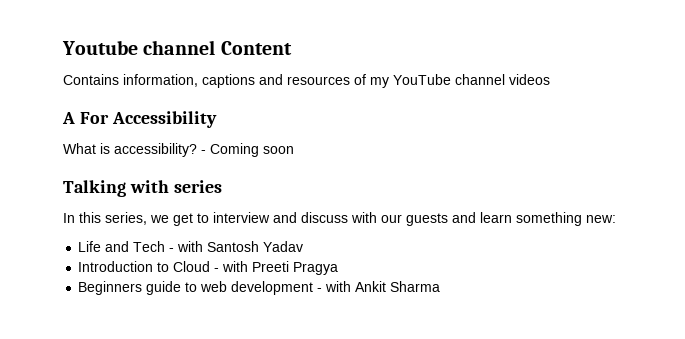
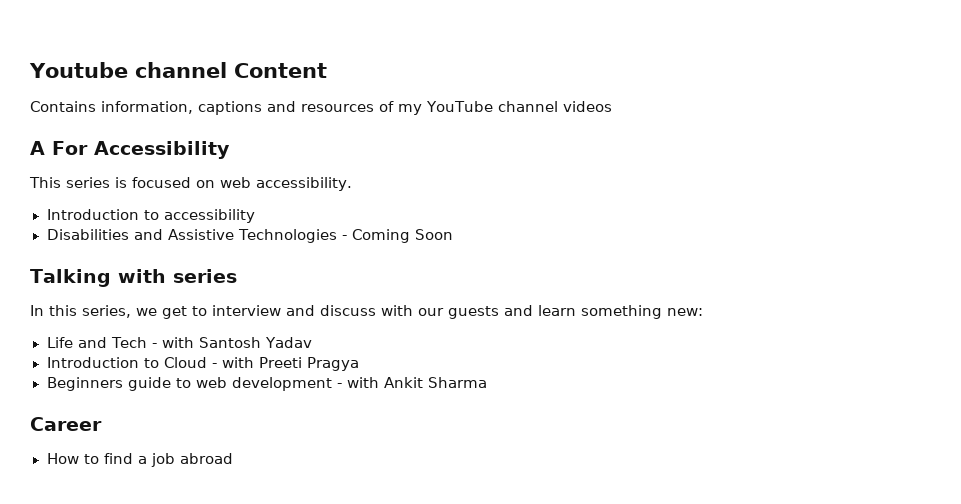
- What is accessibility? - Coming soon
+ This series is focused on web accessibility.
+ Introduction to accessibility
+ Disabilities and Assistive Technologies - Coming Soon
+ Career
+ How to find a job abroad

